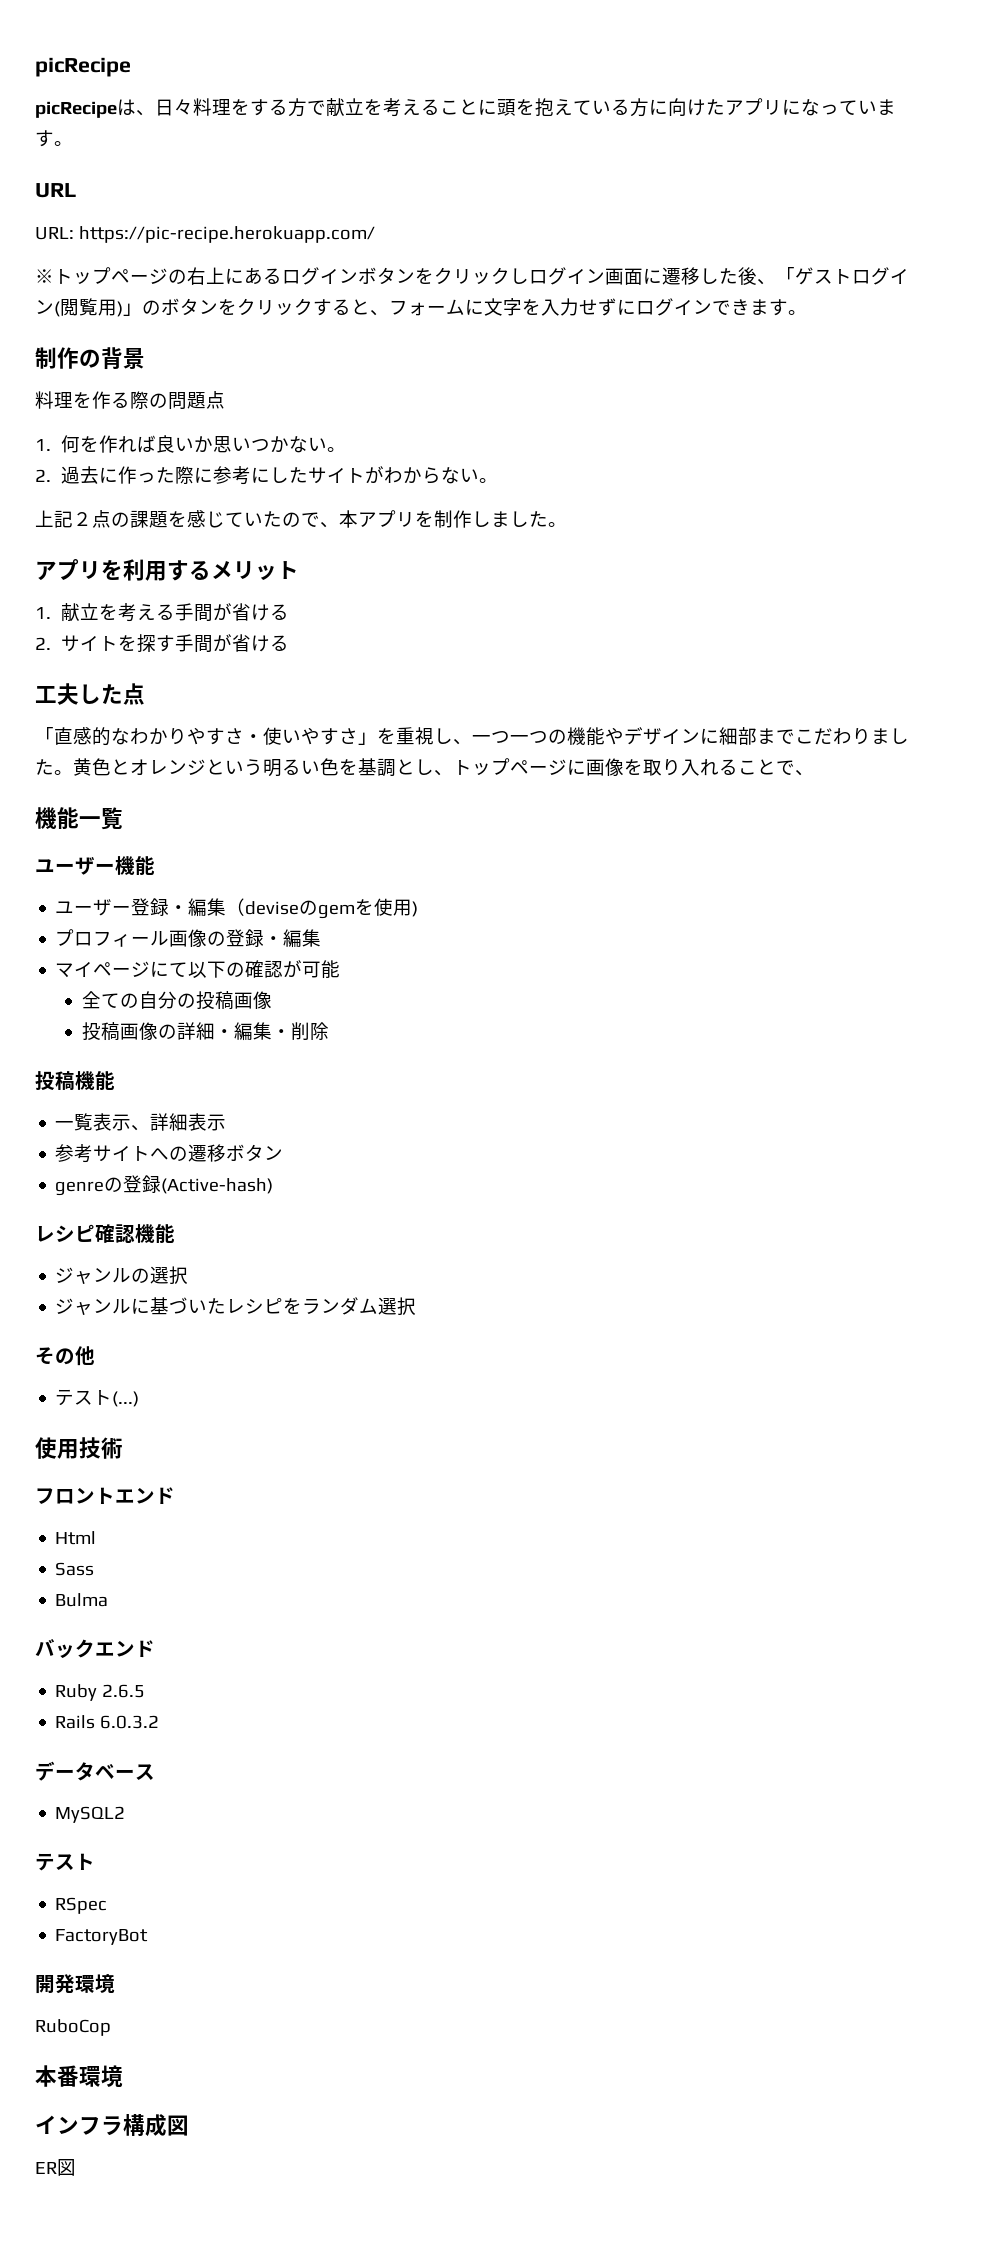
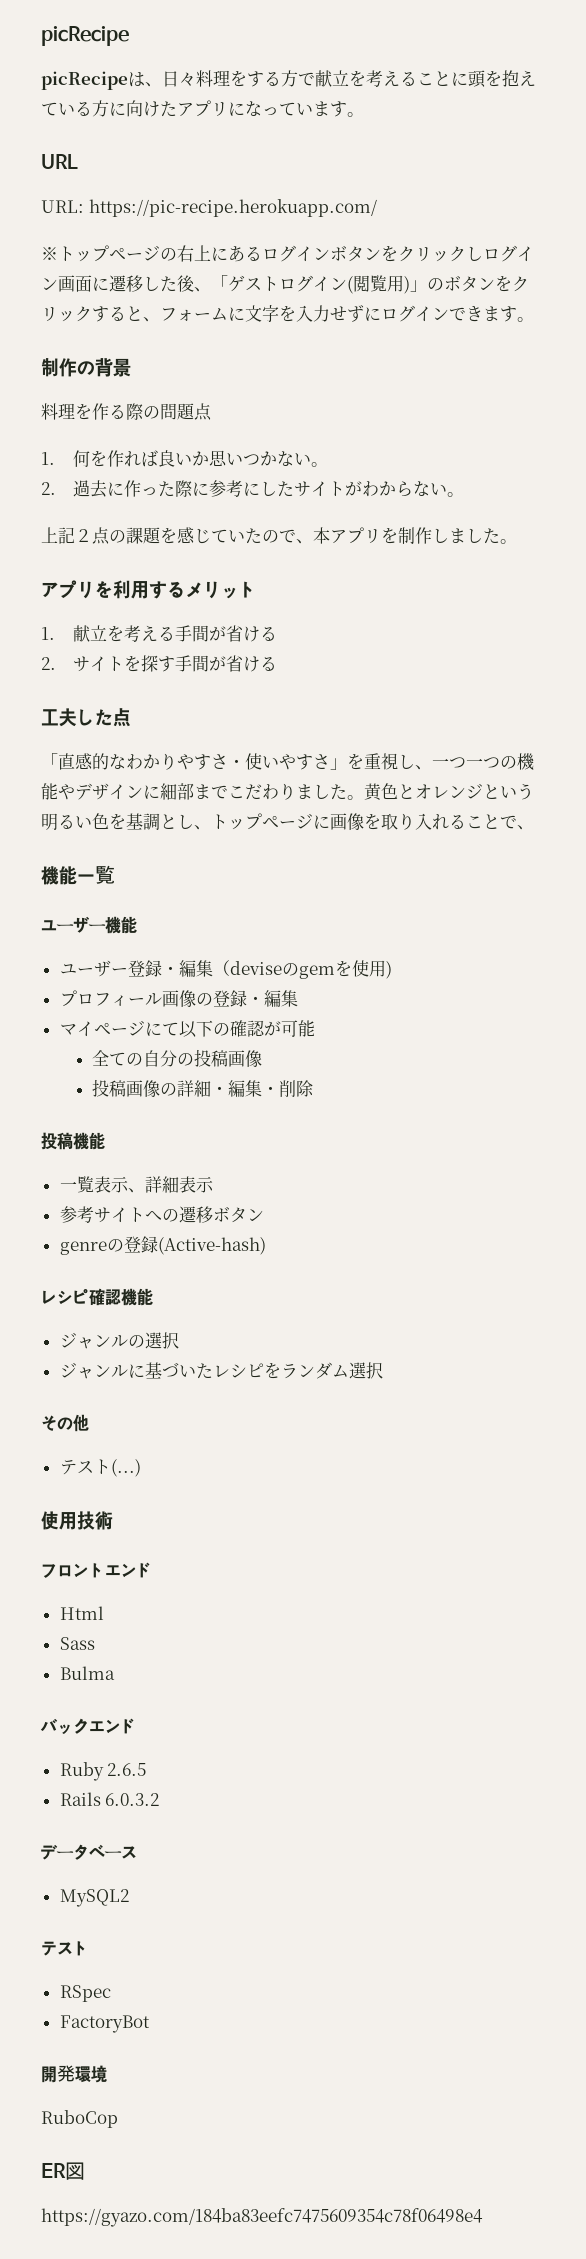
- 本番環境
- インフラ構成図
+ ER図
- ER図
+ https://gyazo.com/184ba83eefc7475609354c78f06498e4

